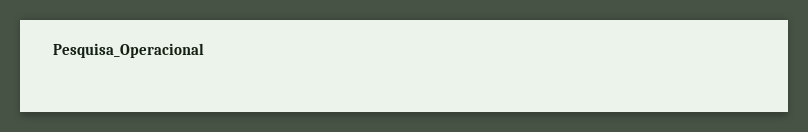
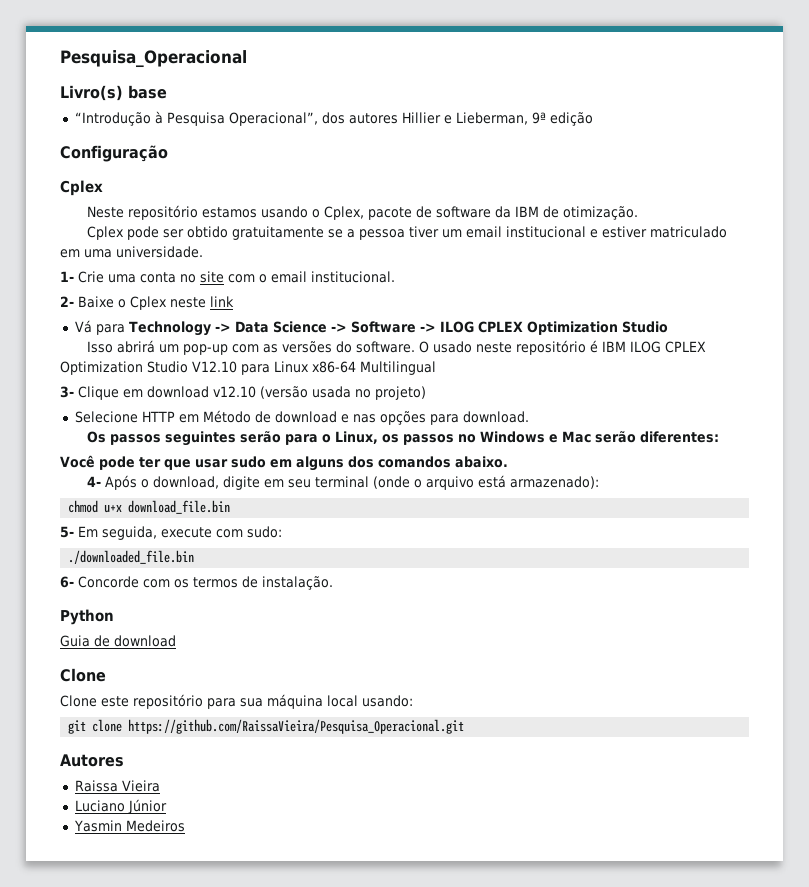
+ Livro(s) base
+ “Introdução à Pesquisa Operacional”, dos autores Hillier e Lieberman, 9ª edição
+ Configuração
+ Cplex
+ Neste repositório estamos usando o Cplex, pacote de software da IBM de otimização.
+ Cplex pode ser obtido gratuitamente se a pessoa tiver um email institucional e estiver matriculado em uma universidade.
+ 1- Crie uma conta no site com o email institucional.
+ 2- Baixe o Cplex neste link
+ Vá para Technology -> Data Science -> Software -> ILOG CPLEX Optimization Studio
+ Isso abrirá um pop-up com as versões do software. O usado neste repositório é IBM ILOG CPLEX Optimization Studio V12.10 para Linux x86-64 Multilingual
+ 3- Clique em download v12.10 (versão usada no projeto)
+ Selecione HTTP em Método de download e nas opções para download.
+ Os passos seguintes serão para o Linux, os passos no Windows e Mac serão diferentes:
+ Você pode ter que usar sudo em alguns dos comandos abaixo.
+ 4- Após o download, digite em seu terminal (onde o arquivo está armazenado):
+ chmod u+x download_file.bin
+ 5- Em seguida, execute com sudo:
+ ./downloaded_file.bin
+ 6- Concorde com os termos de instalação.
+ Python
+ Guia de download
+ Clone
+ Clone este repositório para sua máquina local usando:
+ git clone https://github.com/RaissaVieira/Pesquisa_Operacional.git
+ Autores
+ Raissa Vieira
+ Luciano Júnior
+ Yasmin Medeiros

